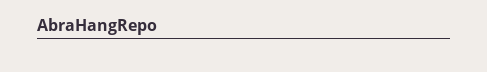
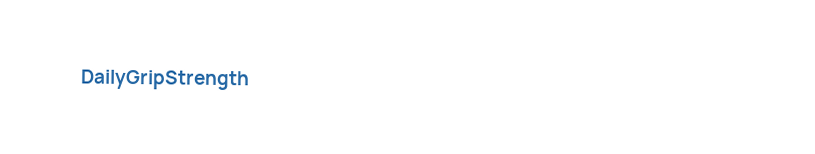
- AbraHangRepo
+ DailyGripStrength

